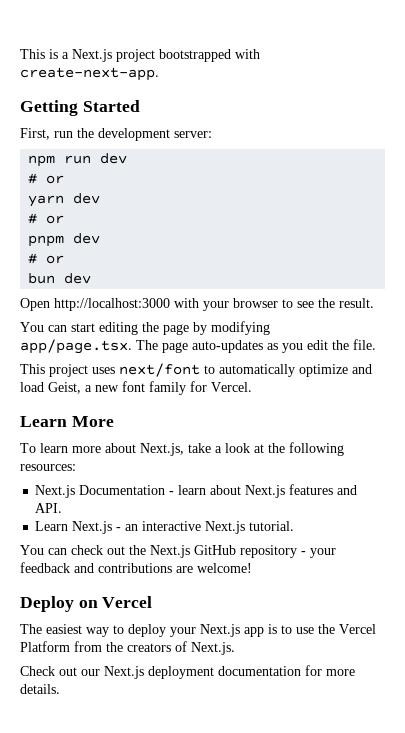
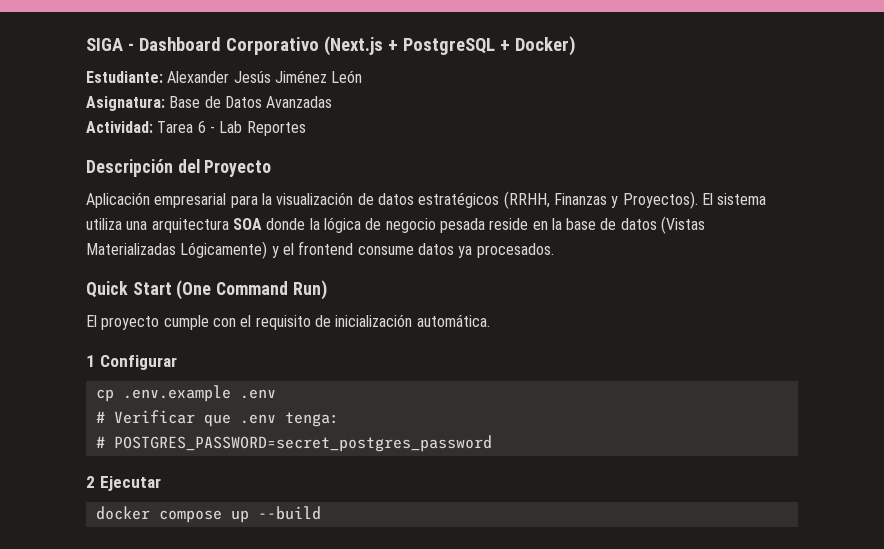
- This is a Next.js project bootstrapped with create-next-app.
- Getting Started
- First, run the development server:
- npm run dev
- # or
- yarn dev
- # or
- pnpm dev
- # or
- bun dev
- Open http://localhost:3000 with your browser to see the result.
- You can start editing the page by modifying app/page.tsx. The page auto-updates as you edit the file.
- This project uses next/font to automatically optimize and load Geist, a new font family for Vercel.
- Learn More
- To learn more about Next.js, take a look at the following resources:
- Next.js Documentation - learn about Next.js features and API.
- Learn Next.js - an interactive Next.js tutorial.
- You can check out the Next.js GitHub repository - your feedback and contributions are welcome!
- Deploy on Vercel
- The easiest way to deploy your Next.js app is to use the Vercel Platform from the creators of Next.js.
- Check out our Next.js deployment documentation for more details.
+ SIGA - Dashboard Corporativo (Next.js + PostgreSQL + Docker)
+ Estudiante: Alexander Jesús Jiménez León
+ Asignatura: Base de Datos Avanzadas
+ Actividad: Tarea 6 - Lab Reportes
+ Descripción del Proyecto
+ Aplicación empresarial para la visualización de datos estratégicos (RRHH, Finanzas y Proyectos). El sistema utiliza una arquitectura SOA donde la lógica de negocio pesada reside en la base de datos (Vistas Materializadas Lógicamente) y el frontend consume datos ya procesados.
+ Quick Start (One Command Run)
+ El proyecto cumple con el requisito de inicialización automática.
+ 1 Configurar
+ cp .env.example .env
+ # Verificar que .env tenga:
+ # POSTGRES_PASSWORD=secret_postgres_password
+ 2 Ejecutar
+ docker compose up --build

